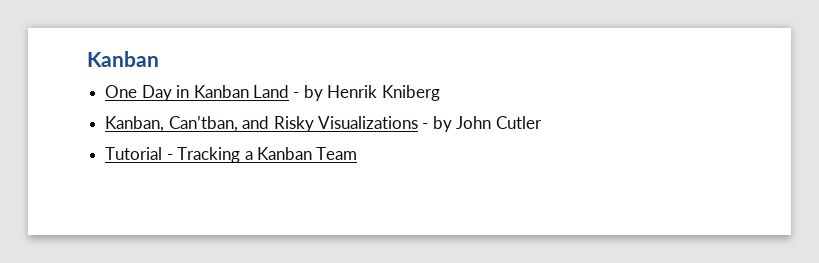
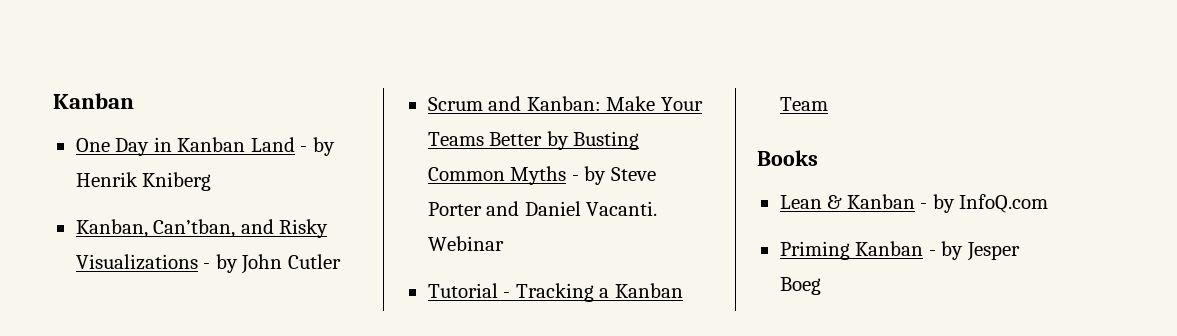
+ Scrum and Kanban: Make Your Teams Better by Busting Common Myths - by Steve Porter and Daniel Vacanti. Webinar
+ Books
+ Lean & Kanban - by InfoQ.com
+ Priming Kanban - by Jesper Boeg

